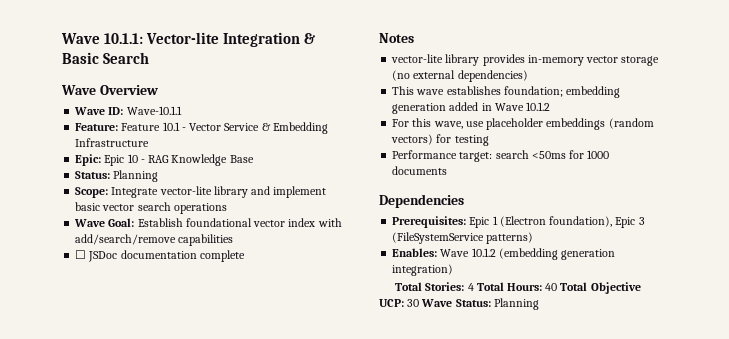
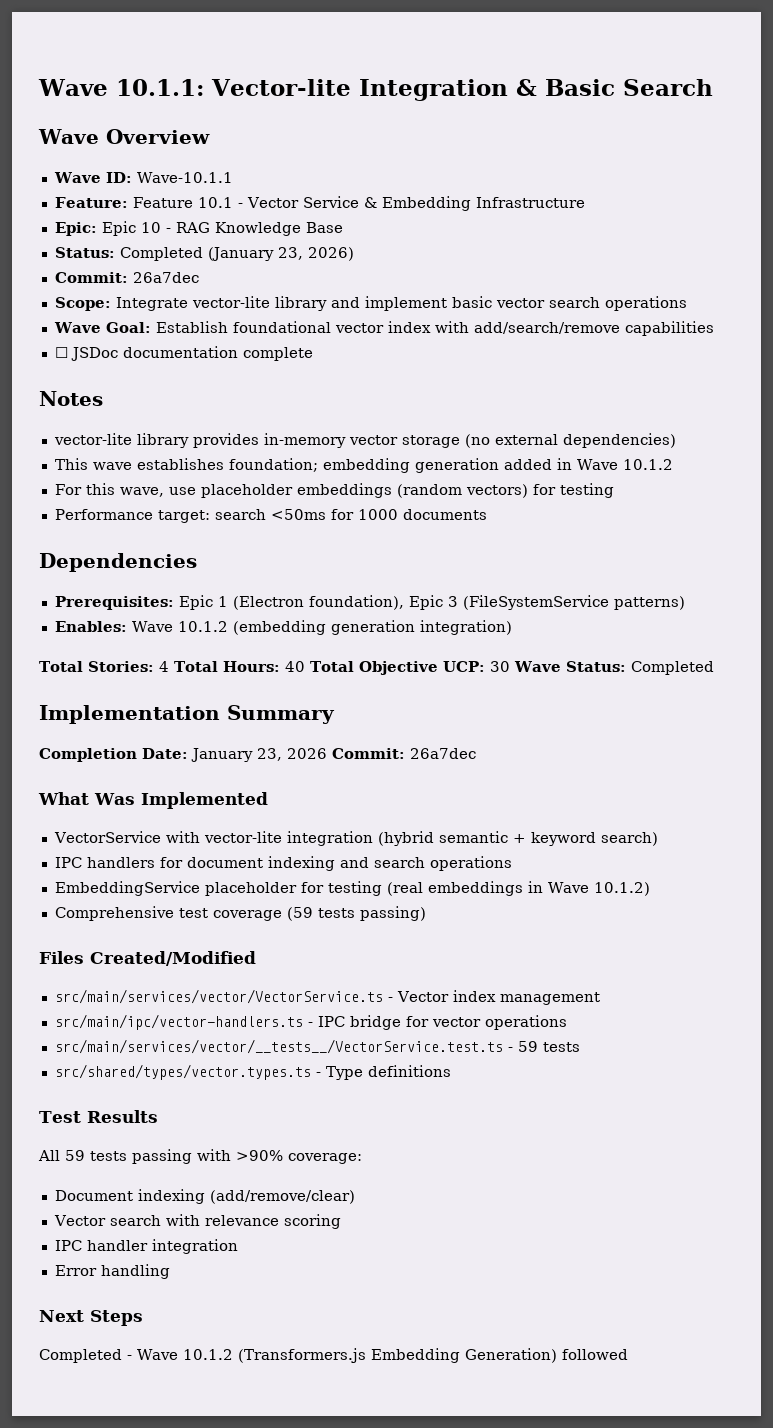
  Epic: Epic 10 - RAG Knowledge Base
- Status: Planning
+ Status: Completed (January 23, 2026)
+ Commit: 26a7dec
- Total Stories: 4 Total Hours: 40 Total Objective UCP: 30 Wave Status: Planning
+ Total Stories: 4 Total Hours: 40 Total Objective UCP: 30 Wave Status: Completed
+ Implementation Summary
+ Completion Date: January 23, 2026 Commit: 26a7dec
+ What Was Implemented
+ VectorService with vector-lite integration (hybrid semantic + keyword search)
+ IPC handlers for document indexing and search operations
+ EmbeddingService placeholder for testing (real embeddings in Wave 10.1.2)
+ Comprehensive test coverage (59 tests passing)
+ Files Created/Modified
+ src/main/services/vector/VectorService.ts - Vector index management
+ src/main/ipc/vector-handlers.ts - IPC bridge for vector operations
+ src/main/services/vector/__tests__/VectorService.test.ts - 59 tests
+ src/shared/types/vector.types.ts - Type definitions
+ Test Results
+ All 59 tests passing with >90% coverage:
+ Document indexing (add/remove/clear)
+ Vector search with relevance scoring
+ IPC handler integration
+ Error handling
+ Next Steps
+ Completed - Wave 10.1.2 (Transformers.js Embedding Generation) followed

